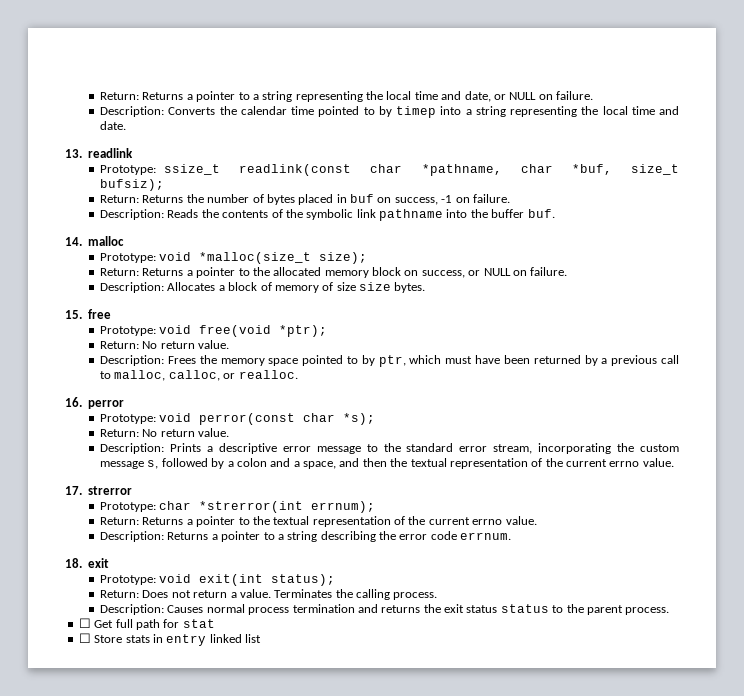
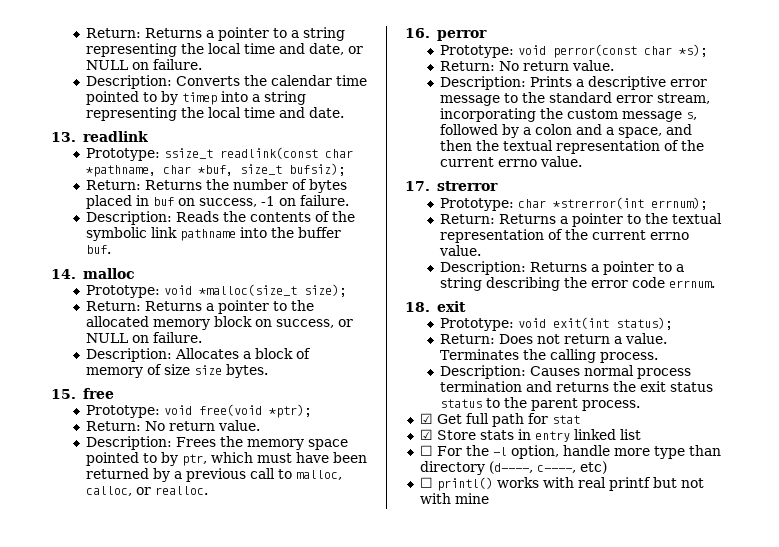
- ☐ Get full path for stat
+ ☑ Get full path for stat
- ☐ Store stats in entry linked list
+ ☑ Store stats in entry linked list
+ ☐ For the -l option, handle more type than directory (d----, c----, etc)
+ ☐ printl() works with real printf but not with mine

